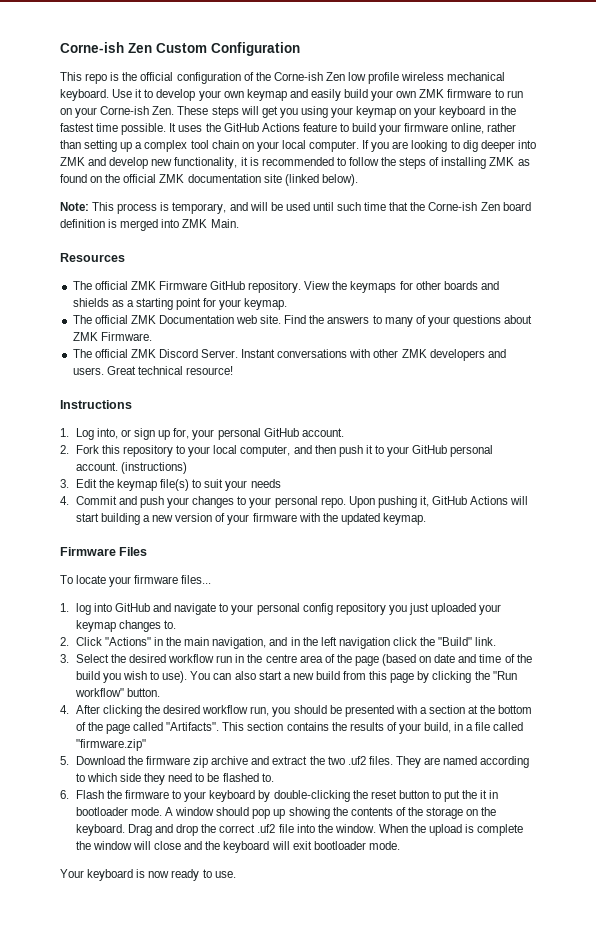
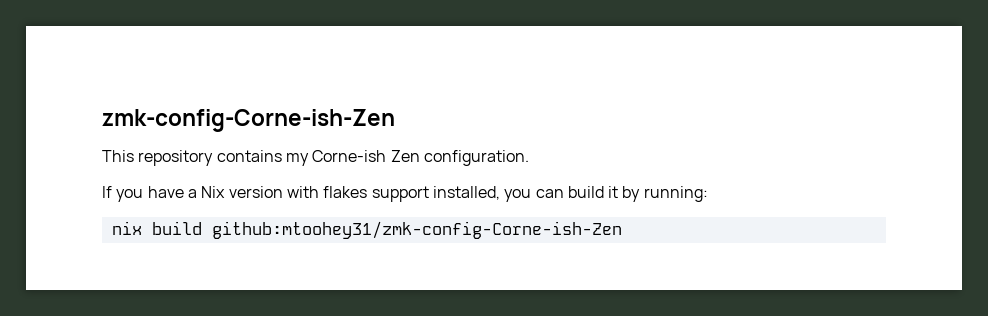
- Corne-ish Zen Custom Configuration
- This repo is the official configuration of the Corne-ish Zen low profile wireless mechanical keyboard. Use it to develop your own keymap and easily build your own ZMK firmware to run on your Corne-ish Zen. These steps will get you using your keymap on your keyboard in the fastest time possible. It uses the GitHub Actions feature to build your firmware online, rather than setting up a complex tool chain on your local computer. If you are looking to dig deeper into ZMK and develop new functionality, it is recommended to follow the steps of installing ZMK as found on the official ZMK documentation site (linked below).
- Note: This process is temporary, and will be used until such time that the Corne-ish Zen board definition is merged into ZMK Main.
- Resources
- The official ZMK Firmware GitHub repository. View the keymaps for other boards and shields as a starting point for your keymap.
- The official ZMK Documentation web site. Find the answers to many of your questions about ZMK Firmware.
- The official ZMK Discord Server. Instant conversations with other ZMK developers and users. Great technical resource!
- Instructions
- 1. Log into, or sign up for, your personal GitHub account.
- 2. Fork this repository to your local computer, and then push it to your GitHub personal account. (instructions)
- 3. Edit the keymap file(s) to suit your needs
- 4. Commit and push your changes to your personal repo. Upon pushing it, GitHub Actions will start building a new version of your firmware with the updated keymap.
- Firmware Files
- To locate your firmware files...
- 1. log into GitHub and navigate to your personal config repository you just uploaded your keymap changes to.
- 2. Click "Actions" in the main navigation, and in the left navigation click the "Build" link.
- 3. Select the desired workflow run in the centre area of the page (based on date and time of the build you wish to use). You can also start a new build from this page by clicking the "Run workflow" button.
- 4. After clicking the desired workflow run, you should be presented with a section at the bottom of the page called "Artifacts". This section contains the results of your build, in a file called "firmware.zip"
- 5. Download the firmware zip archive and extract the two .uf2 files. They are named according to which side they need to be flashed to.
- 6. Flash the firmware to your keyboard by double-clicking the reset button to put the it in bootloader mode. A window should pop up showing the contents of the storage on the keyboard. Drag and drop the correct .uf2 file into the window. When the upload is complete the window will close and the keyboard will exit bootloader mode.
- Your keyboard is now ready to use.
+ zmk-config-Corne-ish-Zen
+ This repository contains my Corne-ish Zen configuration.
+ If you have a Nix version with flakes support installed, you can build it by running:
+ nix build github:mtoohey31/zmk-config-Corne-ish-Zen

